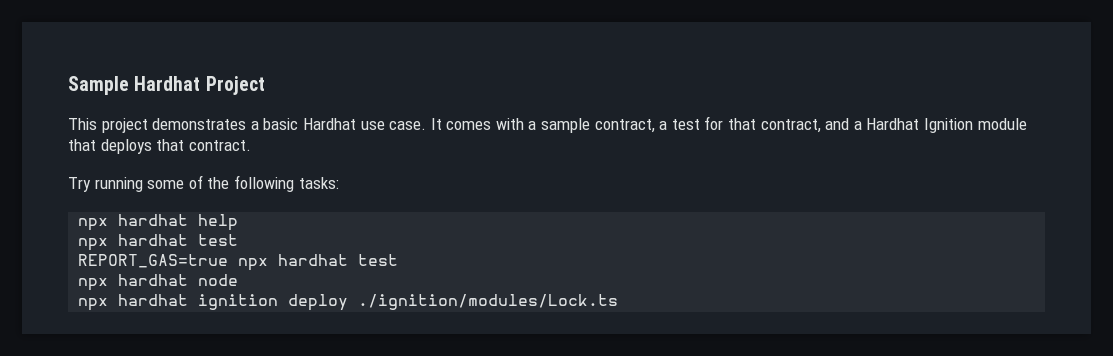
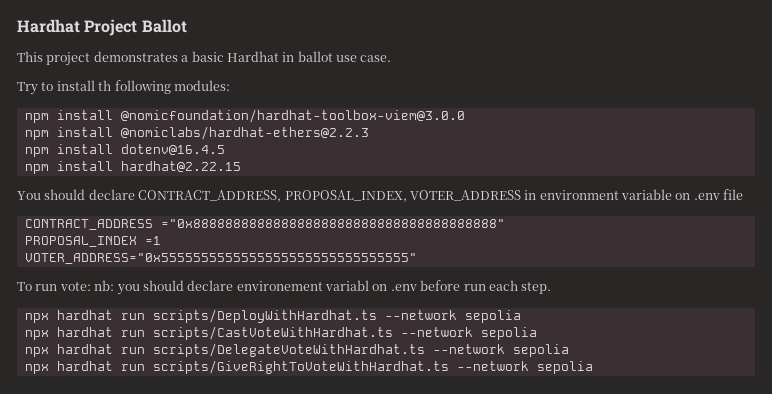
- Sample Hardhat Project
+ Hardhat Project Ballot
- This project demonstrates a basic Hardhat use case. It comes with a sample contract, a test for that contract, and a Hardhat Ignition module that deploys that contract.
- Try running some of the following tasks:
- npx hardhat help
- npx hardhat test
- REPORT_GAS=true npx hardhat test
- npx hardhat node
- npx hardhat ignition deploy ./ignition/modules/Lock.ts
+ This project demonstrates a basic Hardhat in ballot use case.
+ Try to install th following modules:
+ npm install @nomicfoundation/hardhat-toolbox-viem@3.0.0
+ npm install @nomiclabs/hardhat-ethers@2.2.3
+ npm install dotenv@16.4.5
+ npm install hardhat@2.22.15
+ You should declare CONTRACT_ADDRESS, PROPOSAL_INDEX, VOTER_ADDRESS in environment variable on .env file
+ CONTRACT_ADDRESS ="0x88888888888888888888888888888888888888"
+ PROPOSAL_INDEX =1
+ VOTER_ADDRESS="0x5555555555555555555555555555555"
+ To run vote: nb: you should declare environement variabl on .env before run each step.
+ npx hardhat run scripts/DeployWithHardhat.ts --network sepolia
+ npx hardhat run scripts/CastVoteWithHardhat.ts --network sepolia
+ npx hardhat run scripts/DelegateVoteWithHardhat.ts --network sepolia
+ npx hardhat run scripts/GiveRightToVoteWithHardhat.ts --network sepolia

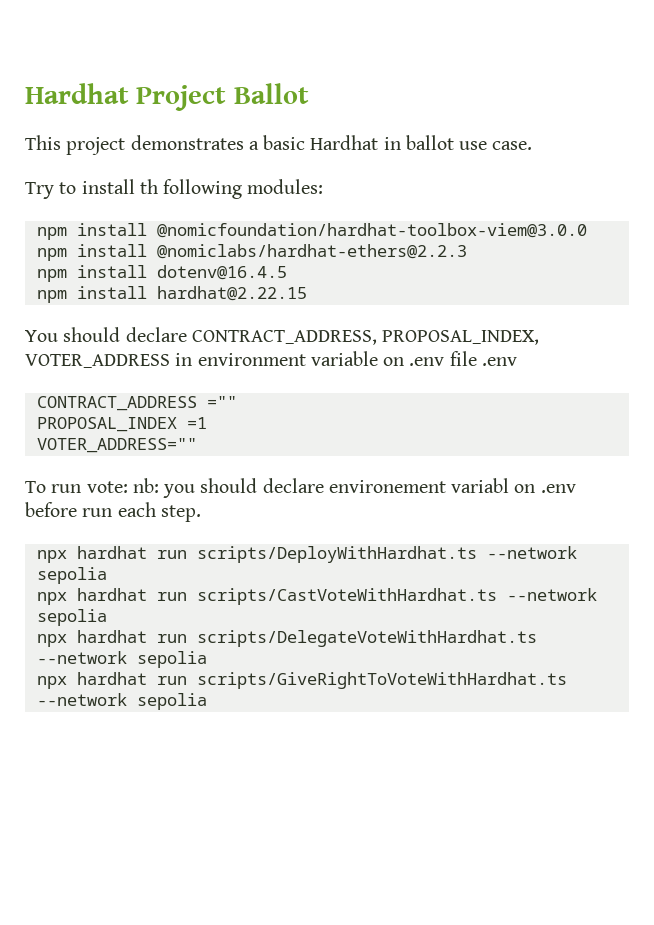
- You should declare CONTRACT_ADDRESS, PROPOSAL_INDEX, VOTER_ADDRESS in environment variable on .env file
+ You should declare CONTRACT_ADDRESS, PROPOSAL_INDEX, VOTER_ADDRESS in environment variable on .env file .env
- CONTRACT_ADDRESS ="0x88888888888888888888888888888888888888"
+ CONTRACT_ADDRESS =""
- VOTER_ADDRESS="0x5555555555555555555555555555555"
+ VOTER_ADDRESS=""

